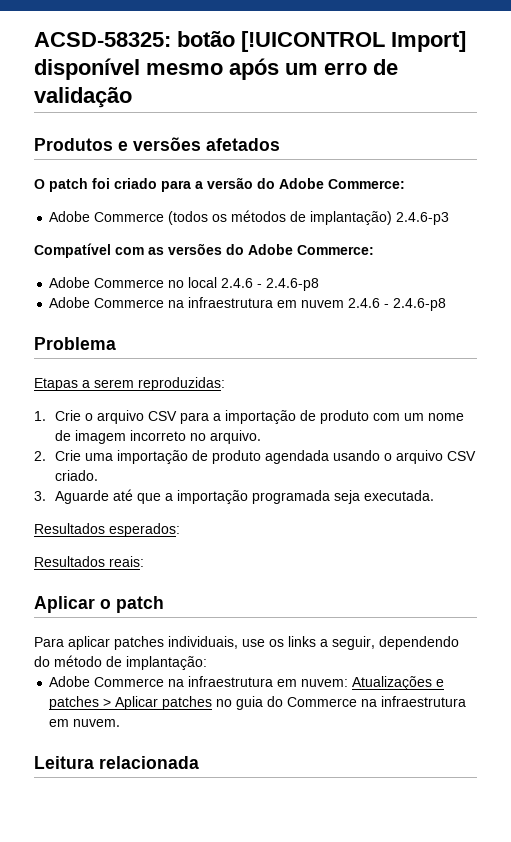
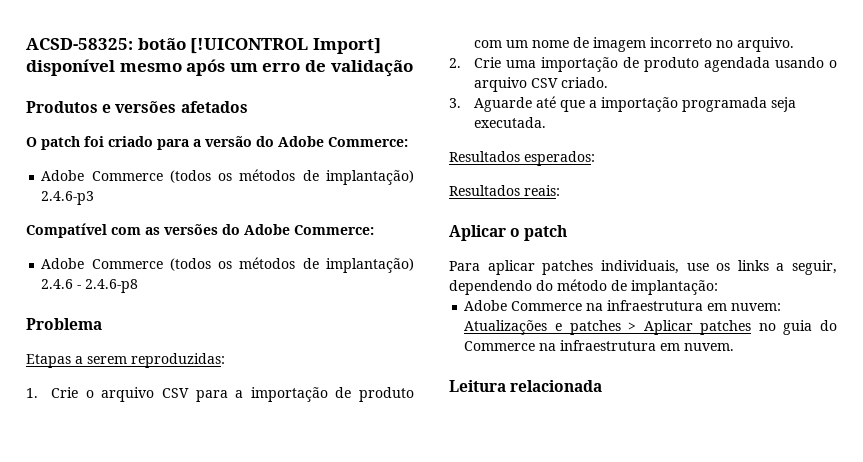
- Adobe Commerce no local 2.4.6 - 2.4.6-p8
- Adobe Commerce na infraestrutura em nuvem 2.4.6 - 2.4.6-p8
+ Adobe Commerce (todos os métodos de implantação) 2.4.6 - 2.4.6-p8

